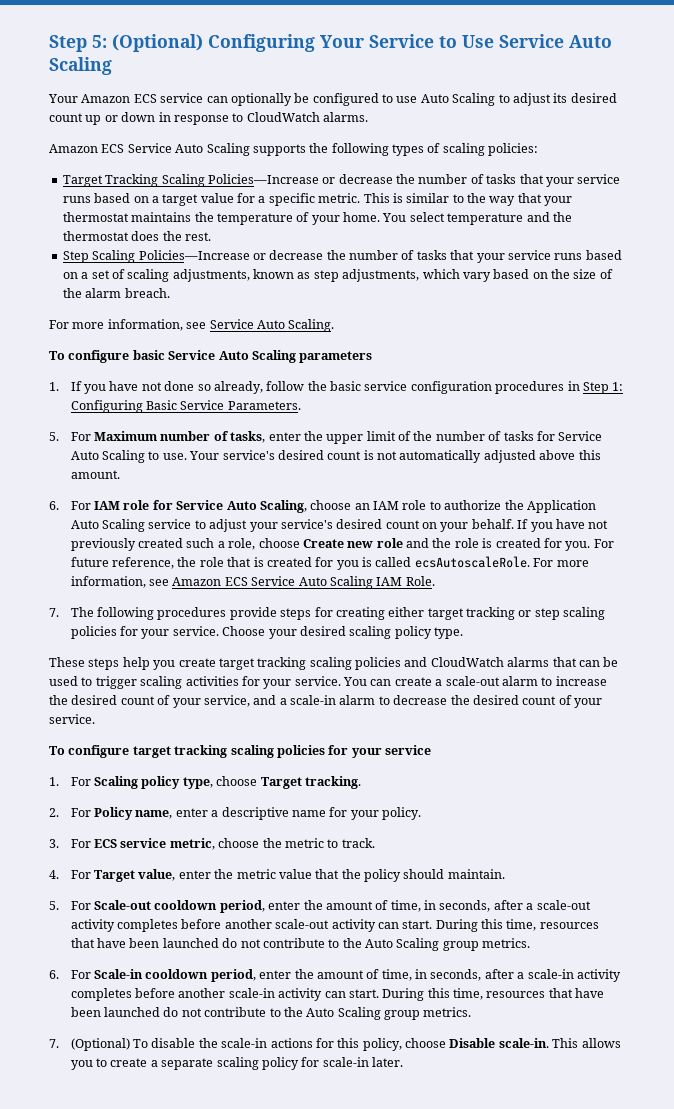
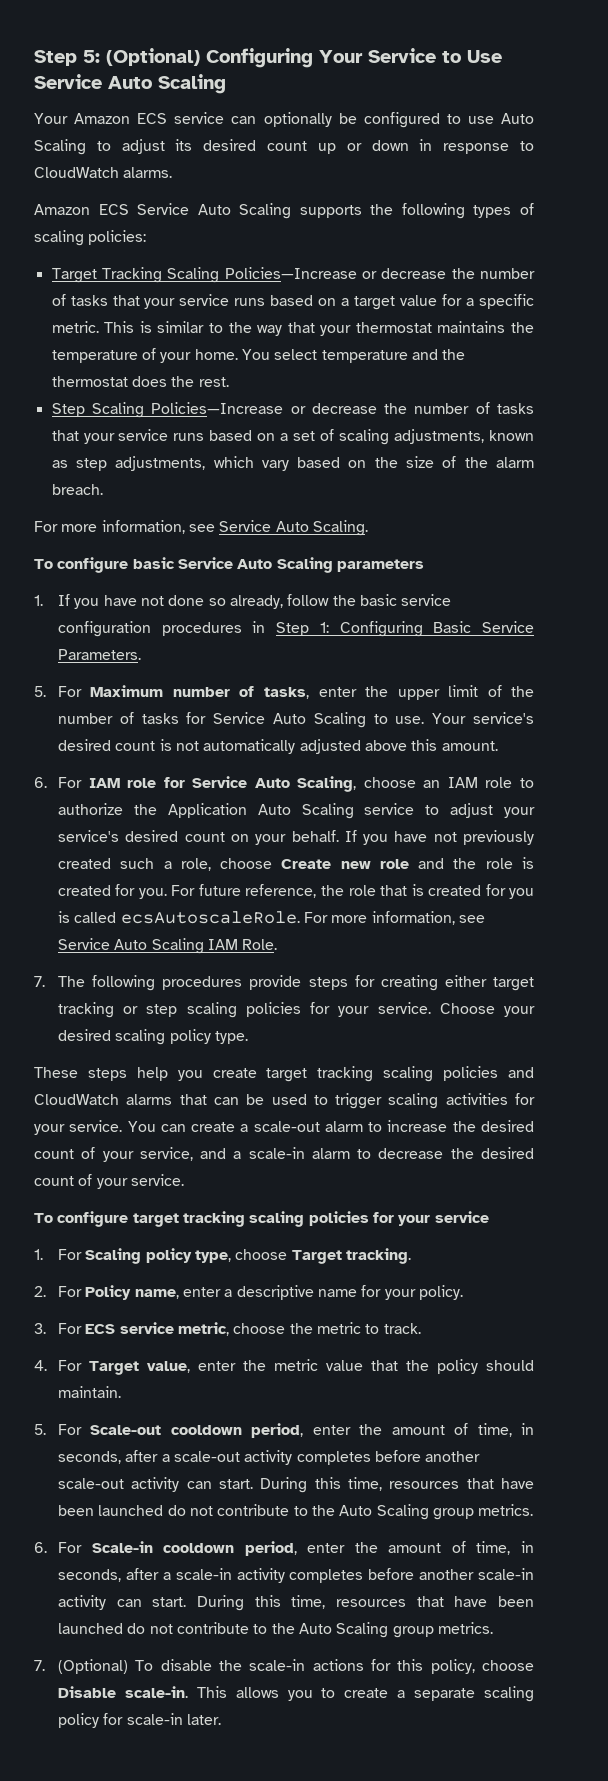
- For more information, see Amazon ECS Service Auto Scaling IAM Role.
+ For more information, see Service Auto Scaling IAM Role.

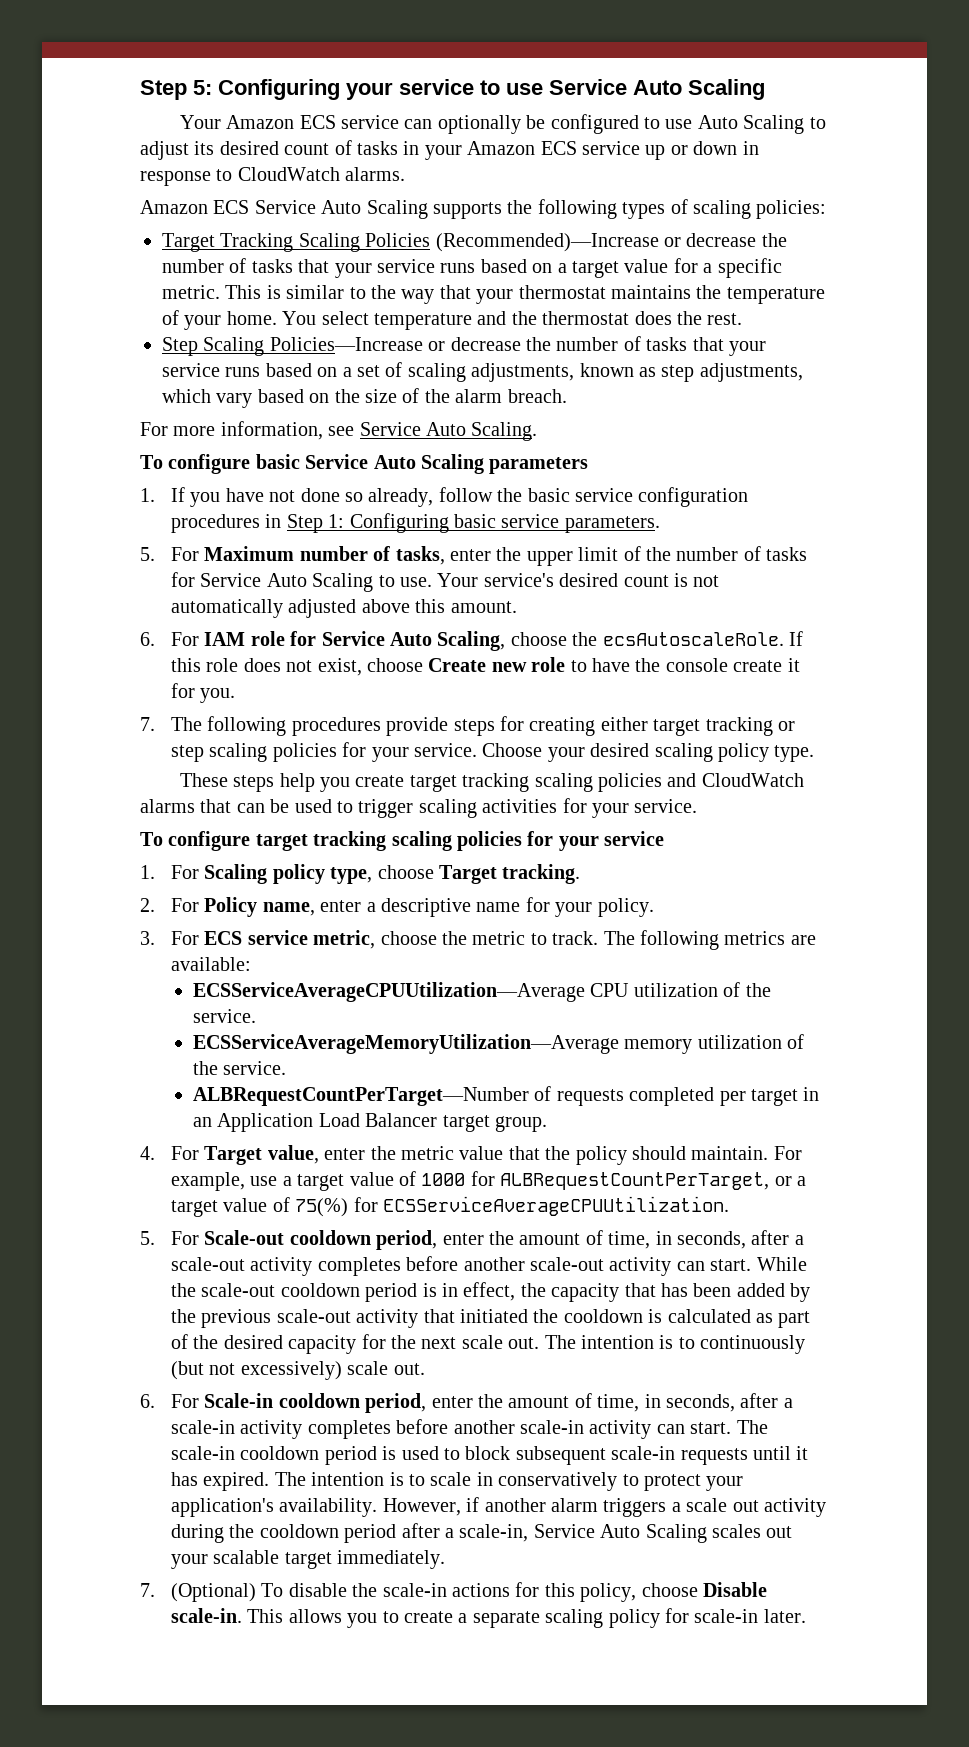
- Step 5: (Optional) Configuring Your Service to Use Service Auto Scaling
+ Step 5: Configuring your service to use Service Auto Scaling
- Your Amazon ECS service can optionally be configured to use Auto Scaling to adjust its desired count up or down in response to CloudWatch alarms.
+ Your Amazon ECS service can optionally be configured to use Auto Scaling to adjust its desired count of tasks in your Amazon ECS service up or down in response to CloudWatch alarms.
- Target Tracking Scaling Policies—Increase or decrease the number of tasks that your service runs based on a target value for a specific metric.
+ Target Tracking Scaling Policies (Recommended)—Increase or decrease the number of tasks that your service runs based on a target value for a specific metric.
- 1. If you have not done so already, follow the basic service configuration procedures in Step 1: Configuring Basic Service Parameters.
+ 1. If you have not done so already, follow the basic service configuration procedures in Step 1: Configuring basic service parameters.
- 6. For IAM role for Service Auto Scaling, choose an IAM role to authorize the Application Auto Scaling service to adjust your service's desired count on your behalf. If you have not previously created such a role, choose Create new role and the role is created for you. For future reference, the role that is created for you is called ecsAutoscaleRole. For more information, see Service Auto Scaling IAM Role.
+ 6. For IAM role for Service Auto Scaling, choose the ecsAutoscaleRole. If this role does not exist, choose Create new role to have the console create it for you.
- You can create a scale-out alarm to increase the desired count of your service, and a scale-in alarm to decrease the desired count of your service.
+ The following metrics are available:
+ ECSServiceAverageCPUUtilization—Average CPU utilization of the service.
+ ECSServiceAverageMemoryUtilization—Average memory utilization of the service.
+ ALBRequestCountPerTarget—Number of requests completed per target in an Application Load Balancer target group.
+ For example, use a target value of 1000 for ALBRequestCountPerTarget, or a target value of 75(%) for ECSServiceAverageCPUUtilization.
- 5. For Scale-out cooldown period, enter the amount of time, in seconds, after a scale-out activity completes before another scale-out activity can start. During this time, resources that have been launched do not contribute to the Auto Scaling group metrics.
+ 5. For Scale-out cooldown period, enter the amount of time, in seconds, after a scale-out activity completes before another scale-out activity can start. While the scale-out cooldown period is in effect, the capacity that has been added by the previous scale-out activity that initiated the cooldown is calculated as part of the desired capacity for the next scale out. The intention is to continuously (but not excessively) scale out.
- 6. For Scale-in cooldown period, enter the amount of time, in seconds, after a scale-in activity completes before another scale-in activity can start. During this time, resources that have been launched do not contribute to the Auto Scaling group metrics.
+ 6. For Scale-in cooldown period, enter the amount of time, in seconds, after a scale-in activity completes before another scale-in activity can start. The scale-in cooldown period is used to block subsequent scale-in requests until it has expired. The intention is to scale in conservatively to protect your application's availability. However, if another alarm triggers a scale out activity during the cooldown period after a scale-in, Service Auto Scaling scales out your scalable target immediately.

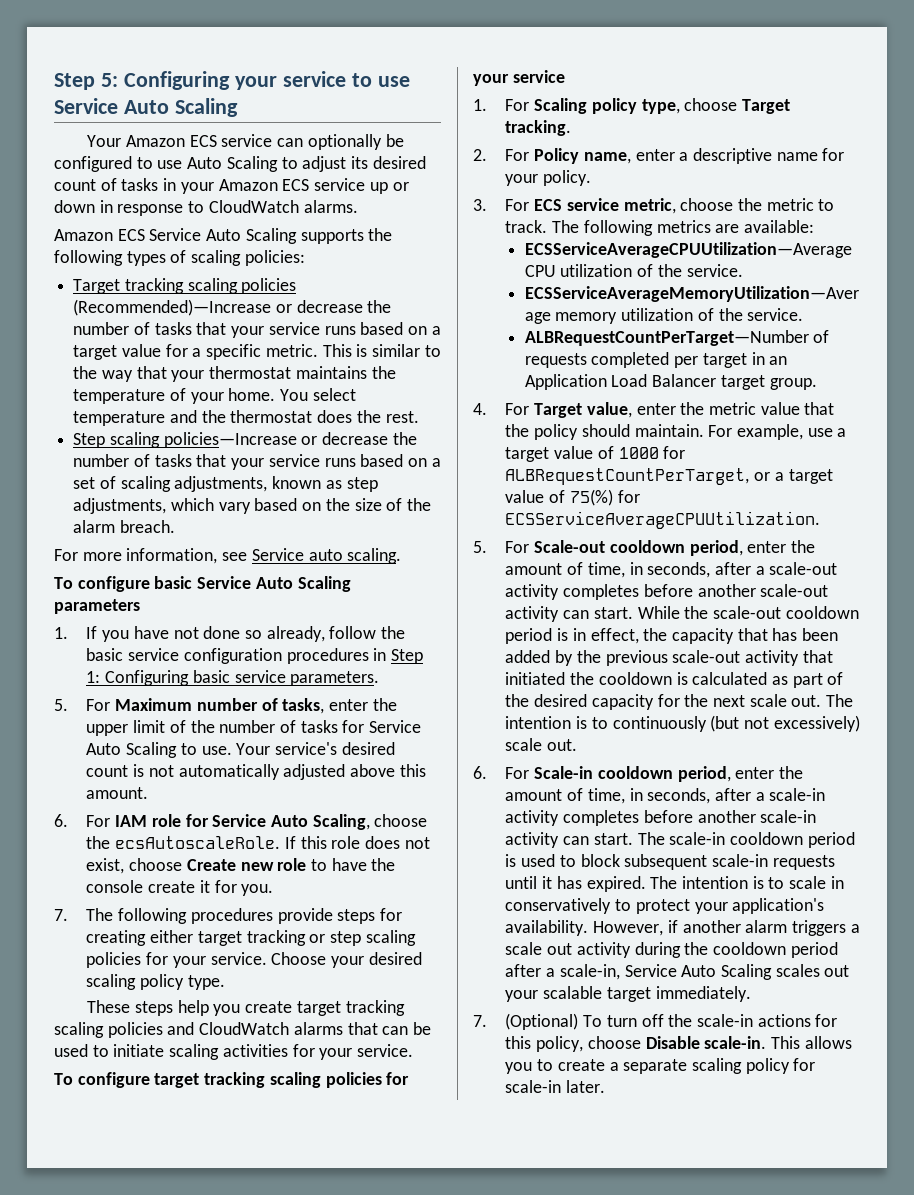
- Target Tracking Scaling Policies (Recommended)—Increase or decrease the number of tasks that your service runs based on a target value for a specific metric.
+ Target tracking scaling policies (Recommended)—Increase or decrease the number of tasks that your service runs based on a target value for a specific metric.
- Step Scaling Policies—Increase or decrease the number of tasks that your service runs based on a set of scaling adjustments, known as step adjustments, which vary based on the size of the alarm breach.
+ Step scaling policies—Increase or decrease the number of tasks that your service runs based on a set of scaling adjustments, known as step adjustments, which vary based on the size of the alarm breach.
- For more information, see Service Auto Scaling.
+ For more information, see Service auto scaling.
- These steps help you create target tracking scaling policies and CloudWatch alarms that can be used to trigger scaling activities for your service.
+ These steps help you create target tracking scaling policies and CloudWatch alarms that can be used to initiate scaling activities for your service.
- 7. (Optional) To disable the scale-in actions for this policy, choose Disable scale-in.
+ 7. (Optional) To turn off the scale-in actions for this policy, choose Disable scale-in.

